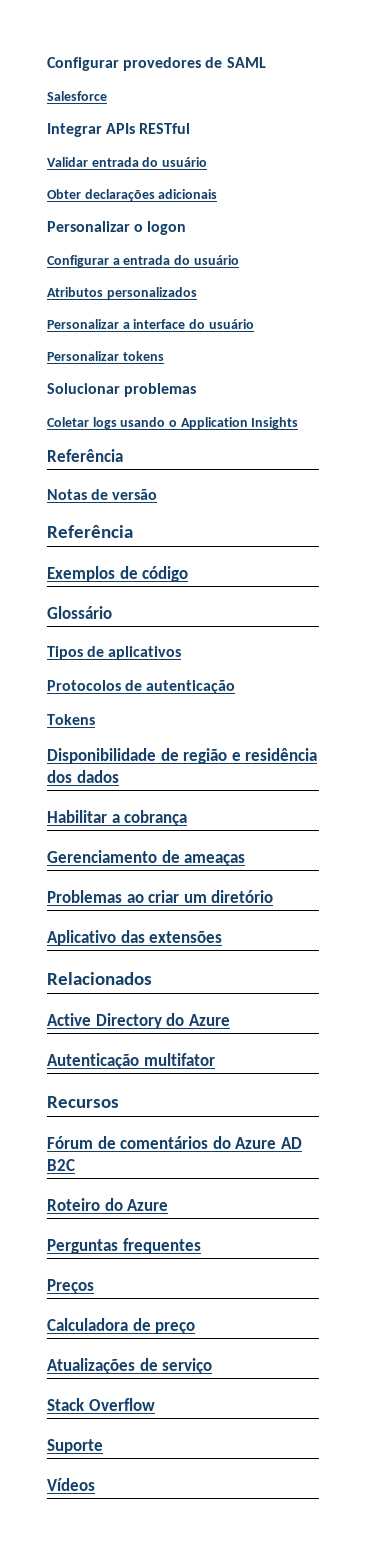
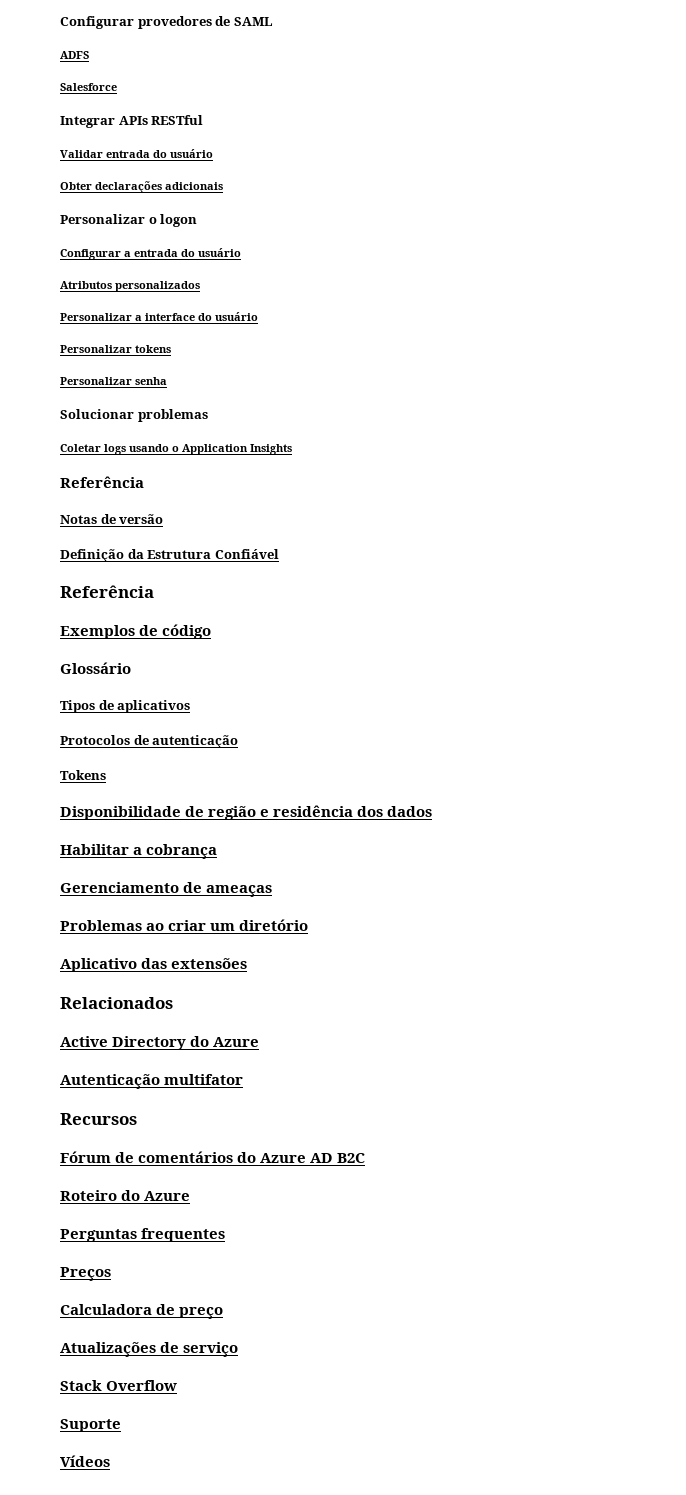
+ ADFS
+ Personalizar senha
+ Definição da Estrutura Confiável

